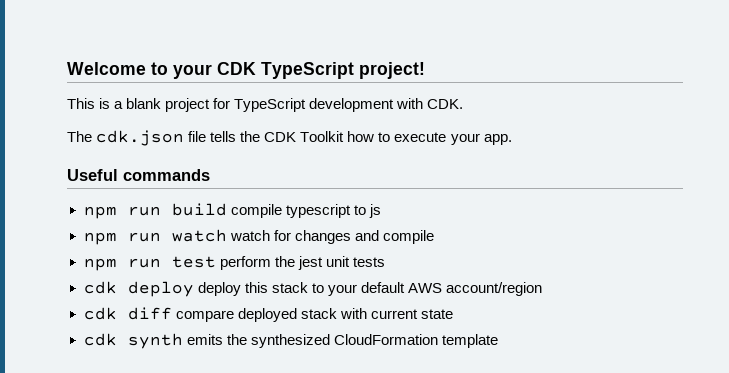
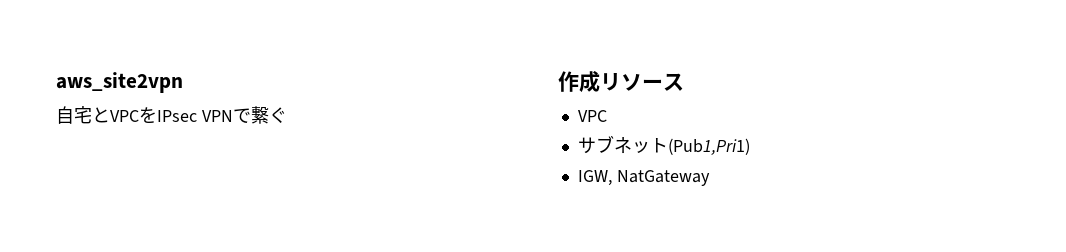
- Welcome to your CDK TypeScript project!
- This is a blank project for TypeScript development with CDK.
- The cdk.json file tells the CDK Toolkit how to execute your app.
- Useful commands
- npm run build compile typescript to js
- npm run watch watch for changes and compile
- npm run test perform the jest unit tests
- cdk deploy deploy this stack to your default AWS account/region
- cdk diff compare deployed stack with current state
- cdk synth emits the synthesized CloudFormation template
+ aws_site2vpn
+ 自宅とVPCをIPsec VPNで繋ぐ
+ 作成リソース
+ VPC
+ サブネット(Pub1,Pri1)
+ IGW, NatGateway

